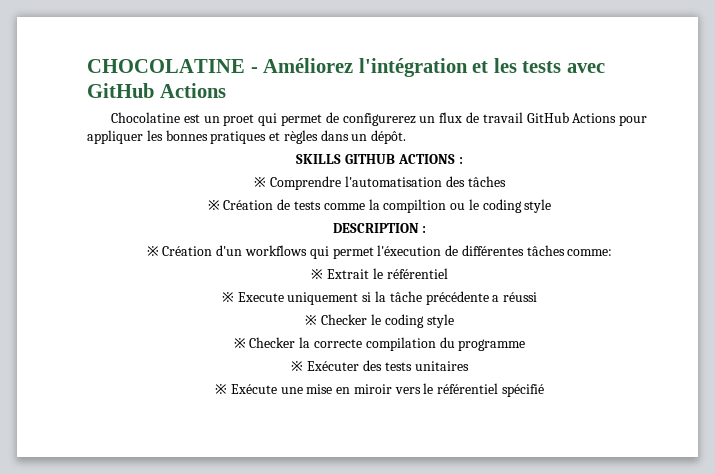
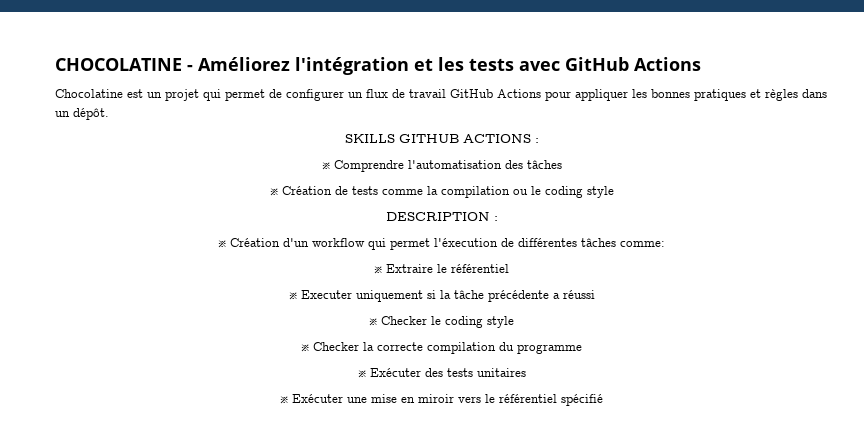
- Chocolatine est un proet qui permet de configurerez un flux de travail GitHub Actions pour appliquer les bonnes pratiques et règles dans un dépôt.
+ Chocolatine est un projet qui permet de configurer un flux de travail GitHub Actions pour appliquer les bonnes pratiques et règles dans un dépôt.
- ※ Création de tests comme la compiltion ou le coding style
+ ※ Création de tests comme la compilation ou le coding style
- ※ Création d'un workflows qui permet l'éxecution de différentes tâches comme:
+ ※ Création d'un workflow qui permet l'éxecution de différentes tâches comme:
- ※ Extrait le référentiel
+ ※ Extraire le référentiel
- ※ Execute uniquement si la tâche précédente a réussi
+ ※ Executer uniquement si la tâche précédente a réussi
- ※ Exécute une mise en miroir vers le référentiel spécifié
+ ※ Exécuter une mise en miroir vers le référentiel spécifié

